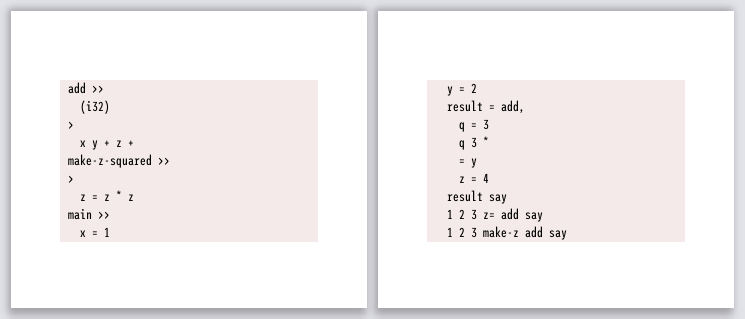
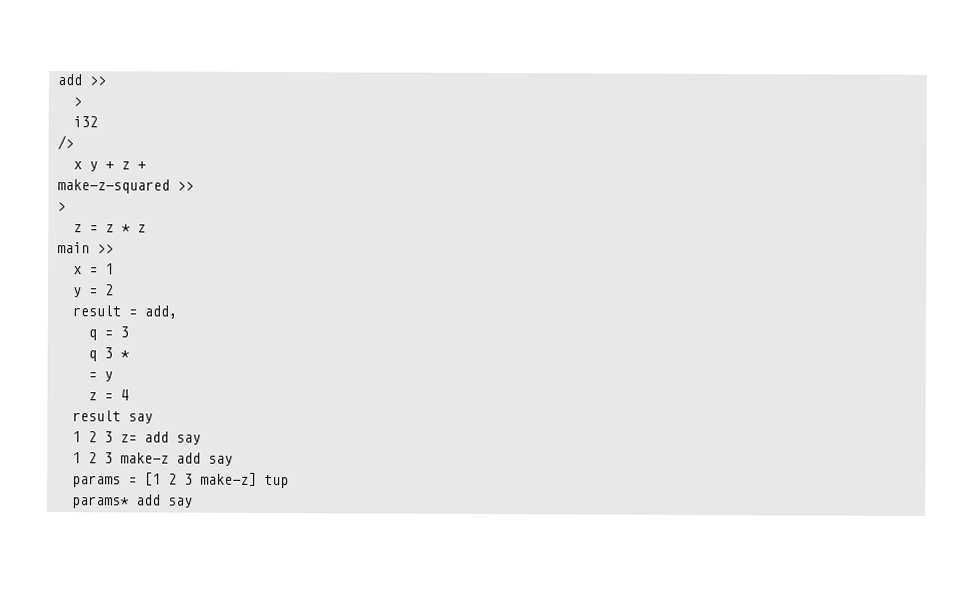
  add >>
- (i32)
  >
+ i32
+ />
+ params = [1 2 3 make-z] tup
+ params* add say

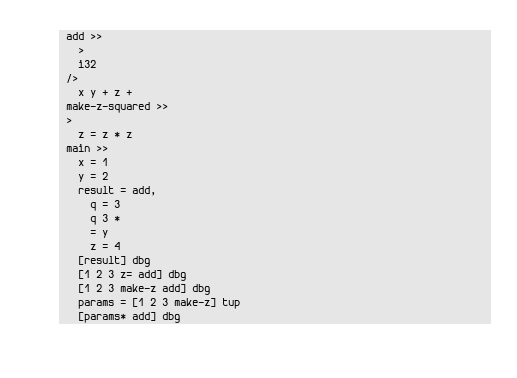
- result say
- 1 2 3 z= add say
- 1 2 3 make-z add say
+ [result] dbg
+ [1 2 3 z= add] dbg
+ [1 2 3 make-z add] dbg
- params* add say
+ [params* add] dbg

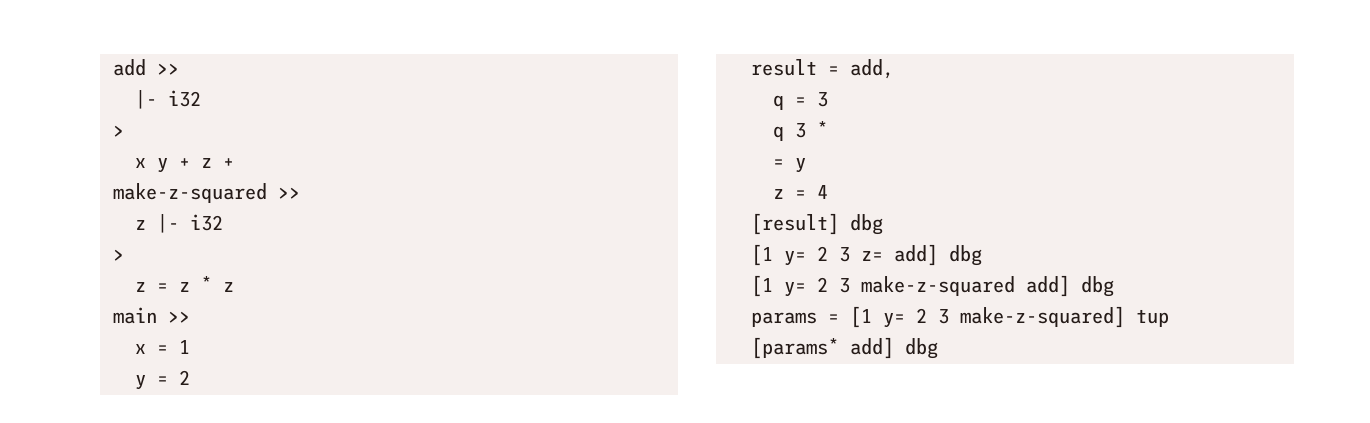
  add >>
+ |- i32
  >
- i32
- />
+ z |- i32
- [1 2 3 z= add] dbg
+ [1 y= 2 3 z= add] dbg
- [1 2 3 make-z add] dbg
+ [1 y= 2 3 make-z-squared add] dbg
- params = [1 2 3 make-z] tup
+ params = [1 y= 2 3 make-z-squared] tup

